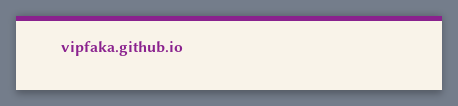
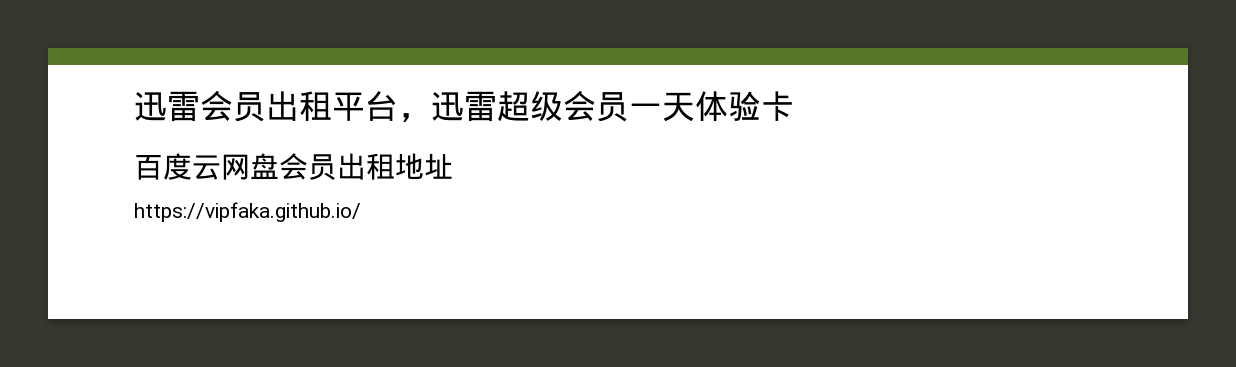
- vipfaka.github.io
+ 迅雷会员出租平台，迅雷超级会员一天体验卡
+ 百度云网盘会员出租地址
+ https://vipfaka.github.io/

